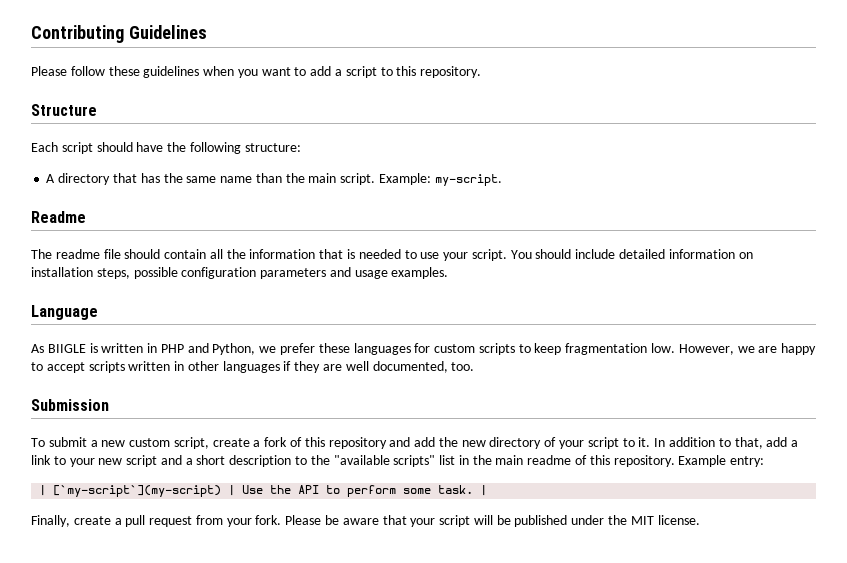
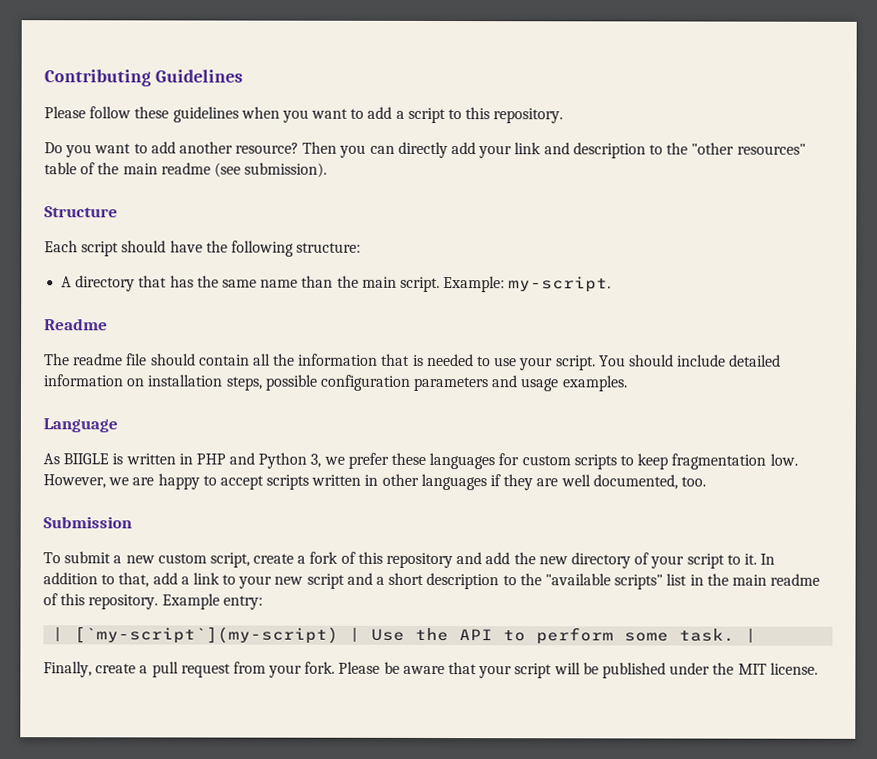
+ Do you want to add another resource? Then you can directly add your link and description to the "other resources" table of the main readme (see submission).
- As BIIGLE is written in PHP and Python, we prefer these languages for custom scripts to keep fragmentation low.
+ As BIIGLE is written in PHP and Python 3, we prefer these languages for custom scripts to keep fragmentation low.

